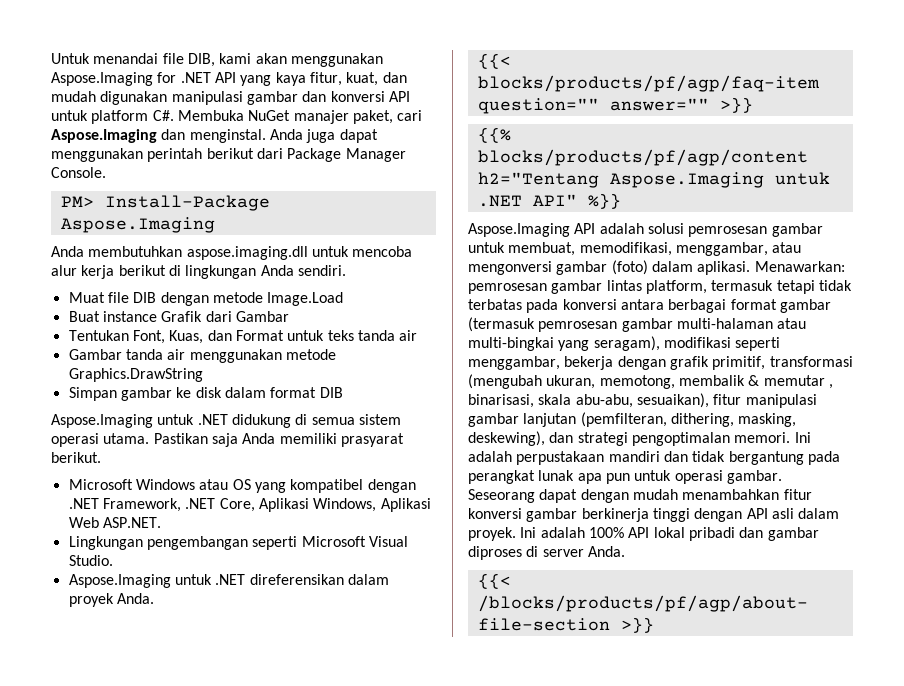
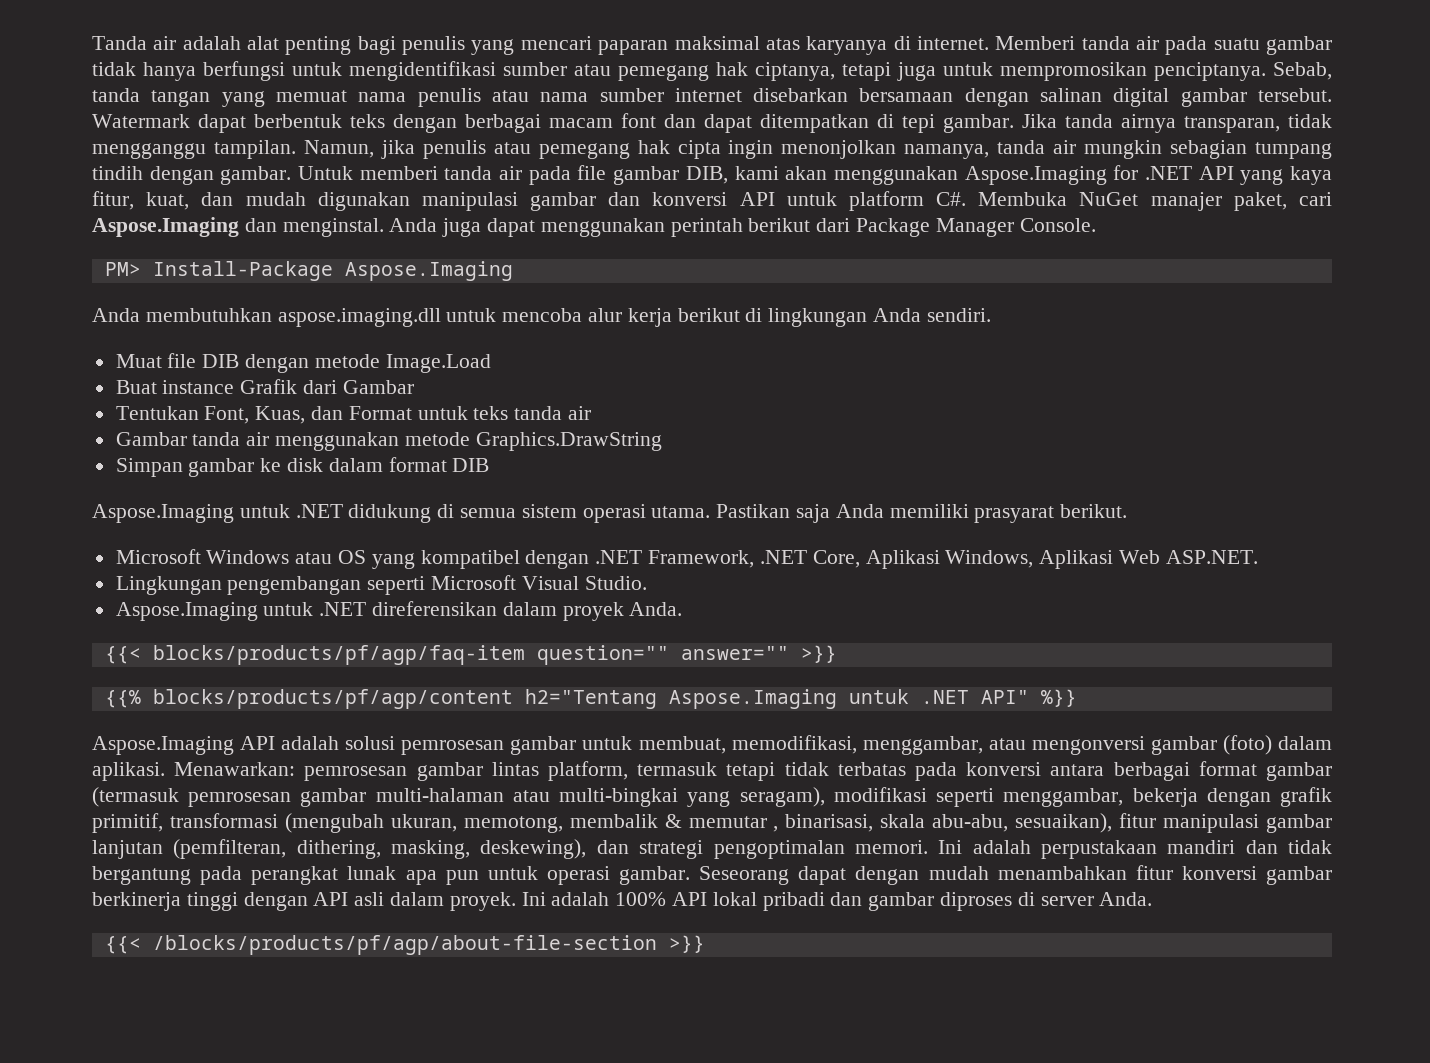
- Untuk menandai file DIB, kami akan menggunakan Aspose.Imaging for .NET API yang kaya fitur, kuat, dan mudah digunakan manipulasi gambar dan konversi API untuk platform C#. Membuka NuGet manajer paket, cari Aspose.Imaging dan menginstal.
+ Tanda air adalah alat penting bagi penulis yang mencari paparan maksimal atas karyanya di internet. Memberi tanda air pada suatu gambar tidak hanya berfungsi untuk mengidentifikasi sumber atau pemegang hak ciptanya, tetapi juga untuk mempromosikan penciptanya. Sebab, tanda tangan yang memuat nama penulis atau nama sumber internet disebarkan bersamaan dengan salinan digital gambar tersebut. Watermark dapat berbentuk teks dengan berbagai macam font dan dapat ditempatkan di tepi gambar. Jika tanda airnya transparan, tidak mengganggu tampilan. Namun, jika penulis atau pemegang hak cipta ingin menonjolkan namanya, tanda air mungkin sebagian tumpang tindih dengan gambar. Untuk memberi tanda air pada file gambar DIB, kami akan menggunakan Aspose.Imaging for .NET API yang kaya fitur, kuat, dan mudah digunakan manipulasi gambar dan konversi API untuk platform C#. Membuka NuGet manajer paket, cari Aspose.Imaging dan menginstal.

